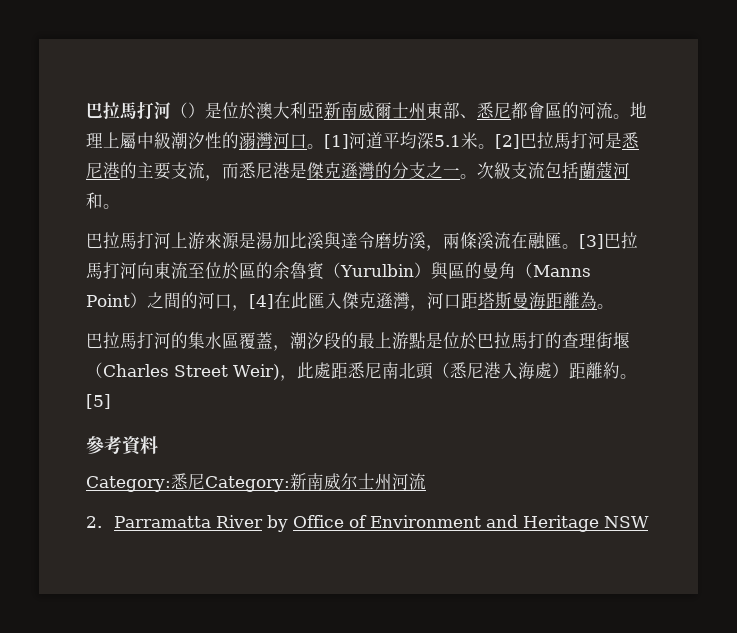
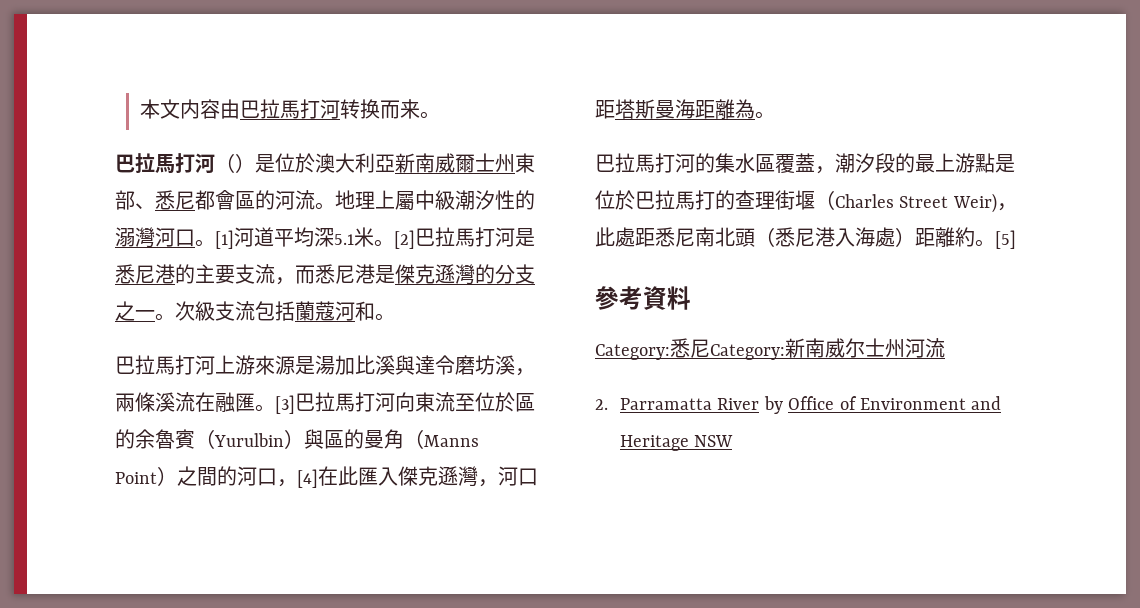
+ 本文内容由巴拉馬打河转换而来。

